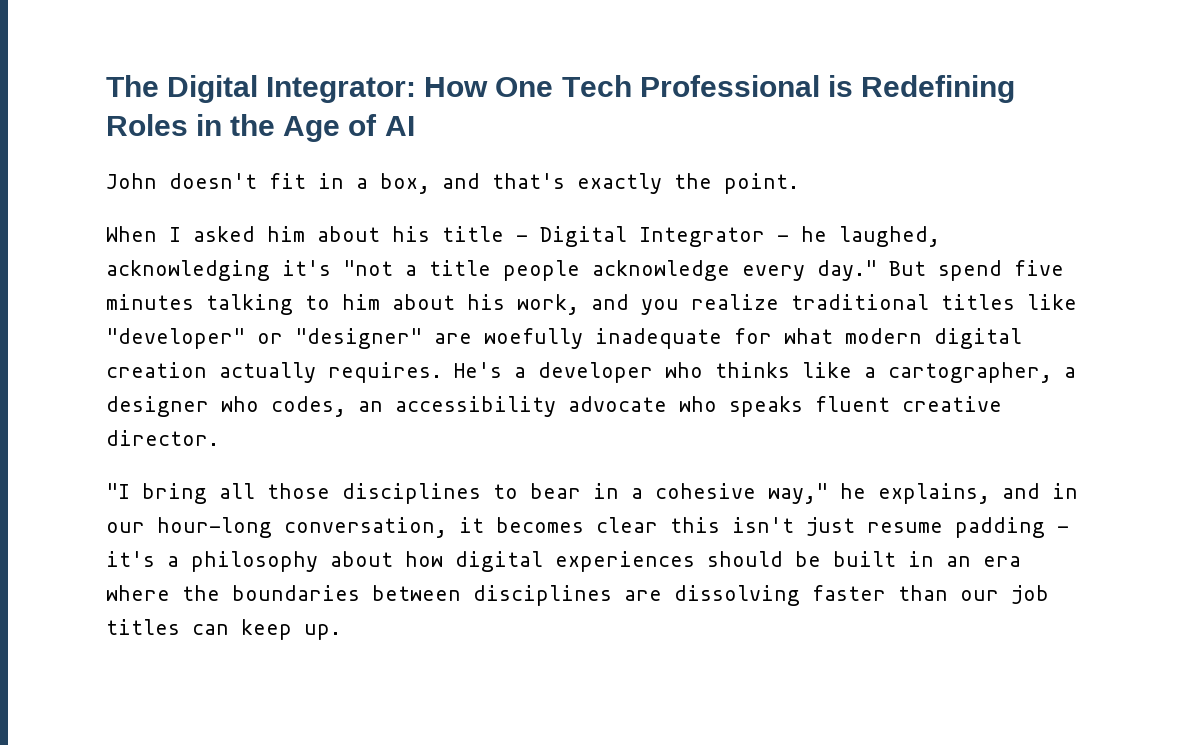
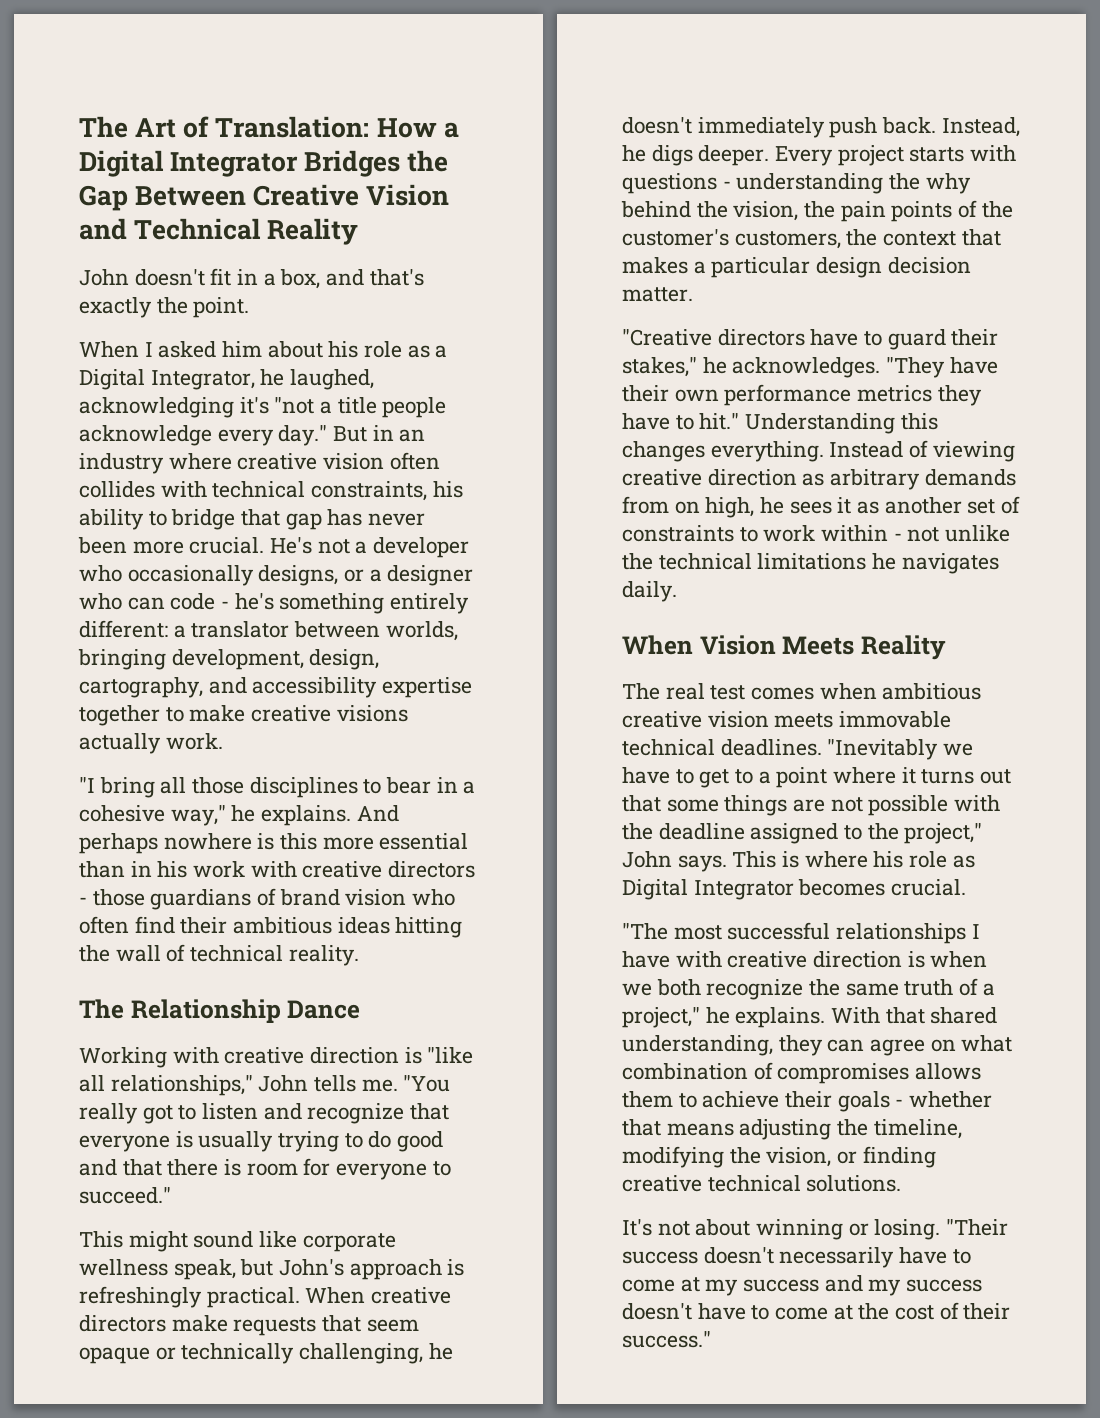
- The Digital Integrator: How One Tech Professional is Redefining Roles in the Age of AI
+ The Art of Translation: How a Digital Integrator Bridges the Gap Between Creative Vision and Technical Reality
- When I asked him about his title - Digital Integrator - he laughed, acknowledging it's "not a title people acknowledge every day."
+ When I asked him about his role as a Digital Integrator, he laughed, acknowledging it's "not a title people acknowledge every day."
- But spend five minutes talking to him about his work, and you realize traditional titles like "developer" or "designer" are woefully inadequate for what modern digital creation actually requires. He's a developer who thinks like a cartographer, a designer who codes, an accessibility advocate who speaks fluent creative director.
+ But in an industry where creative vision often collides with technical constraints, his ability to bridge that gap has never been more crucial. He's not a developer who occasionally designs, or a designer who can code - he's something entirely different: a translator between worlds, bringing development, design, cartography, and accessibility expertise together to make creative visions actually work.
- "I bring all those disciplines to bear in a cohesive way," he explains, and in our hour-long conversation, it becomes clear this isn't just resume padding - it's a philosophy about how digital experiences should be built in an era where the boundaries between disciplines are dissolving faster than our job titles can keep up.
+ "I bring all those disciplines to bear in a cohesive way," he explains. And perhaps nowhere is this more essential than in his work with creative directors - those guardians of brand vision who often find their ambitious ideas hitting the wall of technical reality.
+ The Relationship Dance
+ Working with creative direction is "like all relationships," John tells me. "You really got to listen and recognize that everyone is usually trying to do good and that there is room for everyone to succeed."
+ This might sound like corporate wellness speak, but John's approach is refreshingly practical. When creative directors make requests that seem opaque or technically challenging, he doesn't immediately push back. Instead, he digs deeper. Every project starts with questions - understanding the why behind the vision, the pain points of the customer's customers, the context that makes a particular design decision matter.
+ "Creative directors have to guard their stakes," he acknowledges. "They have their own performance metrics they have to hit." Understanding this changes everything. Instead of viewing creative direction as arbitrary demands from on high, he sees it as another set of constraints to work within - not unlike the technical limitations he navigates daily.
+ When Vision Meets Reality
+ The real test comes when ambitious creative vision meets immovable technical deadlines. "Inevitably we have to get to a point where it turns out that some things are not possible with the deadline assigned to the project," John says. This is where his role as Digital Integrator becomes crucial.
+ "The most successful relationships I have with creative direction is when we both recognize the same truth of a project," he explains. With that shared understanding, they can agree on what combination of compromises allows them to achieve their goals - whether that means adjusting the timeline, modifying the vision, or finding creative technical solutions.
+ It's not about winning or losing. "Their success doesn't necessarily have to come at my success and my success doesn't have to come at the cost of their success."

